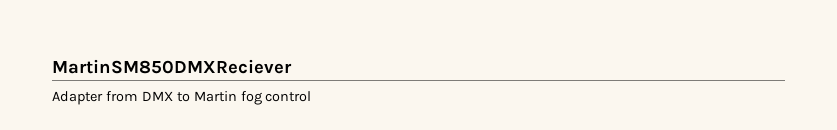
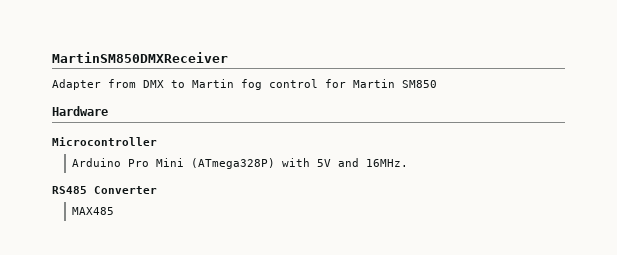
- MartinSM850DMXReciever
+ MartinSM850DMXReceiver
- Adapter from DMX to Martin fog control
+ Adapter from DMX to Martin fog control for Martin SM850
+ Hardware
+ Microcontroller
+ Arduino Pro Mini (ATmega328P) with 5V and 16MHz.
+ RS485 Converter
+ MAX485

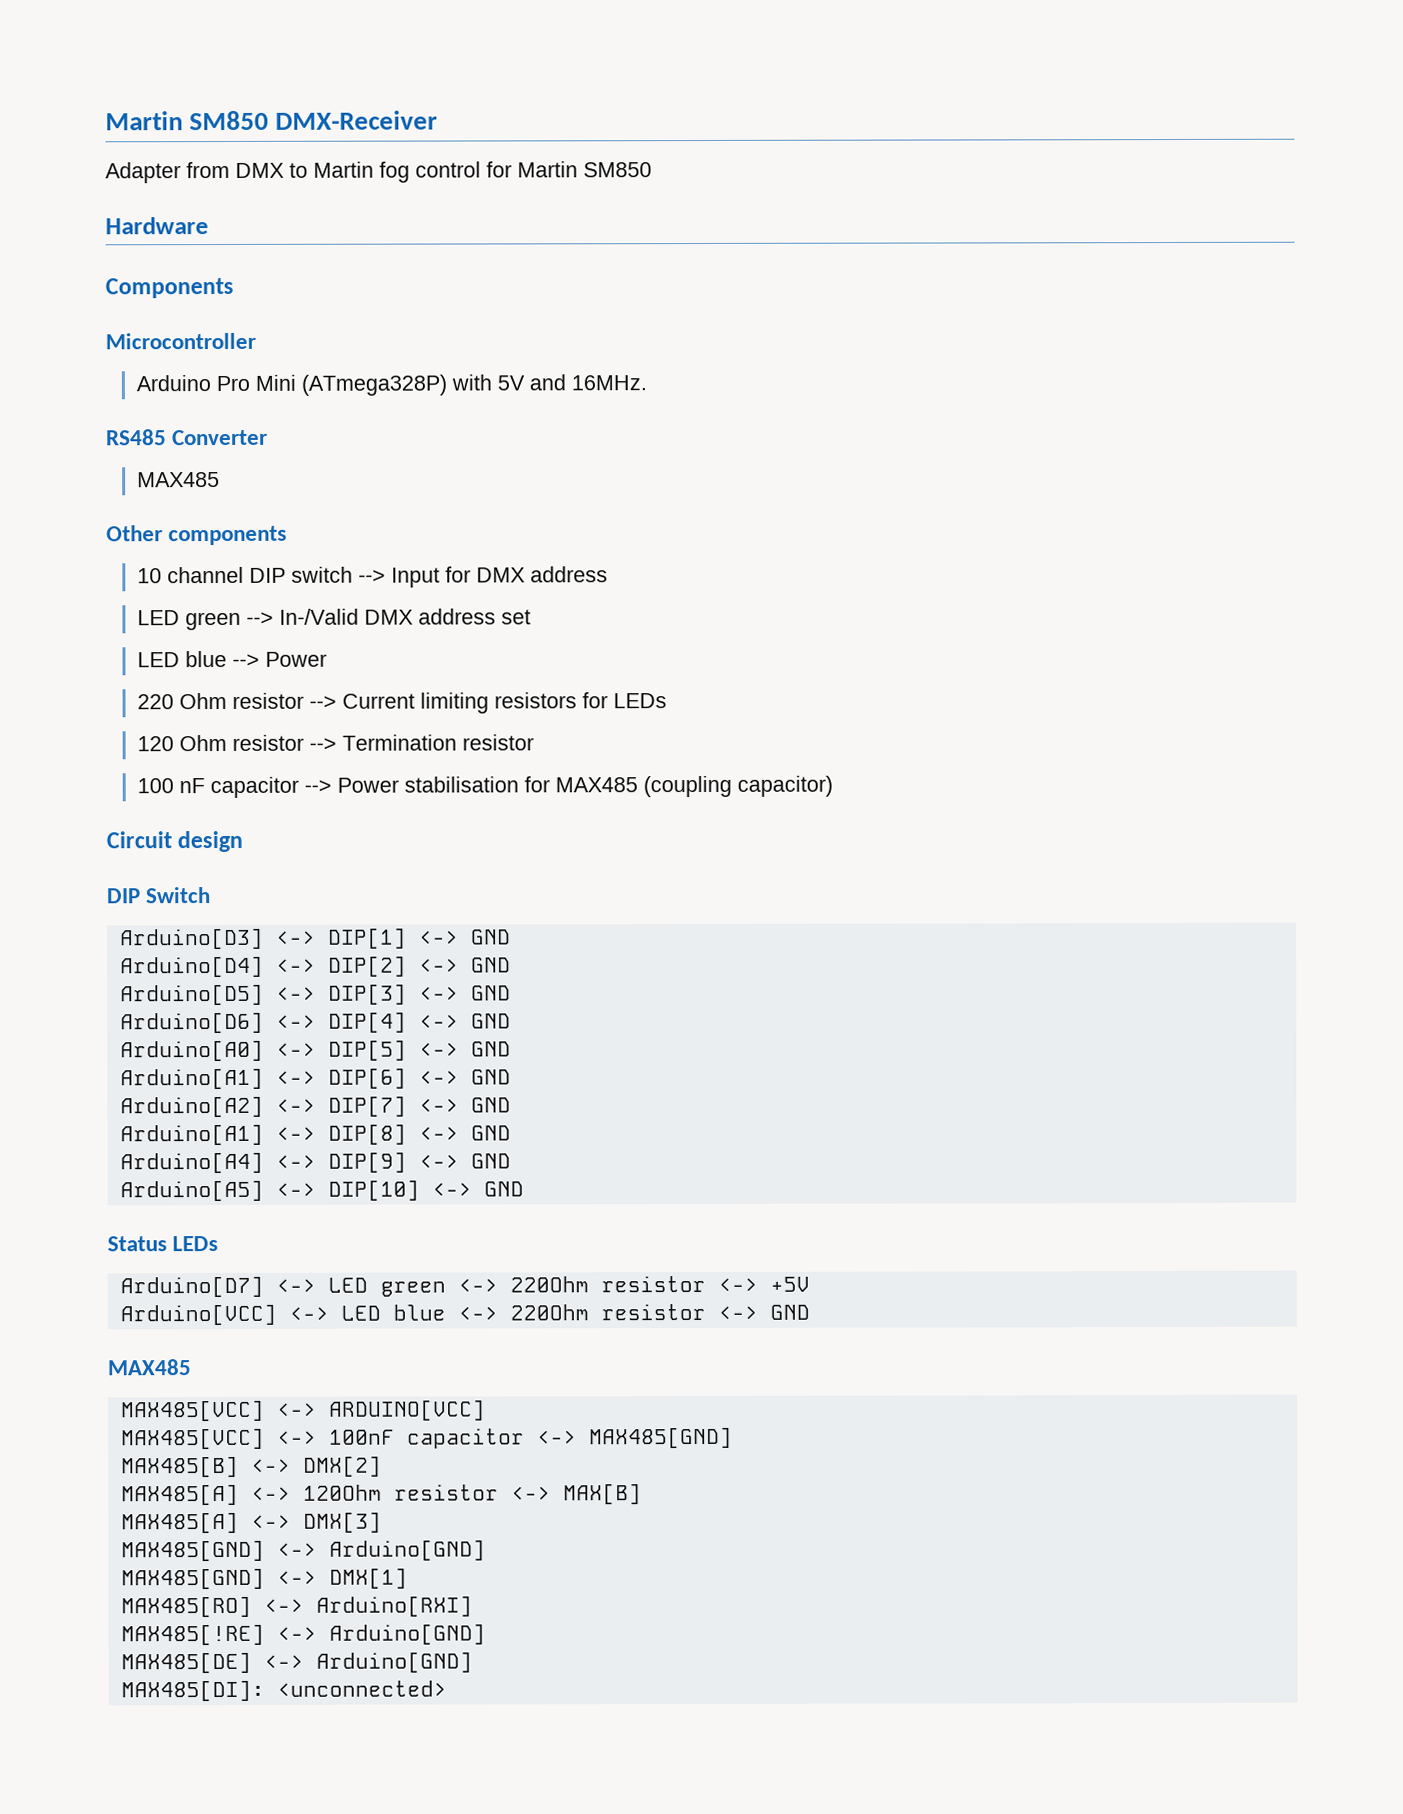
- MartinSM850DMXReceiver
+ Martin SM850 DMX-Receiver
+ Components
+ Other components
+ 10 channel DIP switch --> Input for DMX address
+ LED green --> In-/Valid DMX address set
+ LED blue --> Power
+ 220 Ohm resistor --> Current limiting resistors for LEDs
+ 120 Ohm resistor --> Termination resistor
+ 100 nF capacitor --> Power stabilisation for MAX485 (coupling capacitor)
+ Circuit design
+ DIP Switch
+ Arduino[D3] <-> DIP[1] <-> GND
+ Arduino[D4] <-> DIP[2] <-> GND
+ Arduino[D5] <-> DIP[3] <-> GND
+ Arduino[D6] <-> DIP[4] <-> GND
+ Arduino[A0] <-> DIP[5] <-> GND
+ Arduino[A1] <-> DIP[6] <-> GND
+ Arduino[A2] <-> DIP[7] <-> GND
+ Arduino[A1] <-> DIP[8] <-> GND
+ Arduino[A4] <-> DIP[9] <-> GND
+ Arduino[A5] <-> DIP[10] <-> GND
+ Status LEDs
+ Arduino[D7] <-> LED green <-> 220Ohm resistor <-> +5V
+ Arduino[VCC] <-> LED blue <-> 220Ohm resistor <-> GND
+ MAX485
+ MAX485[VCC] <-> ARDUINO[VCC]
+ MAX485[VCC] <-> 100nF capacitor <-> MAX485[GND]
+ MAX485[B] <-> DMX[2]
+ MAX485[A] <-> 120Ohm resistor <-> MAX[B]
+ MAX485[A] <-> DMX[3]
+ MAX485[GND] <-> Arduino[GND]
+ MAX485[GND] <-> DMX[1]
+ MAX485[RO] <-> Arduino[RXI]
+ MAX485[!RE] <-> Arduino[GND]
+ MAX485[DE] <-> Arduino[GND]
+ MAX485[DI]: <unconnected>

